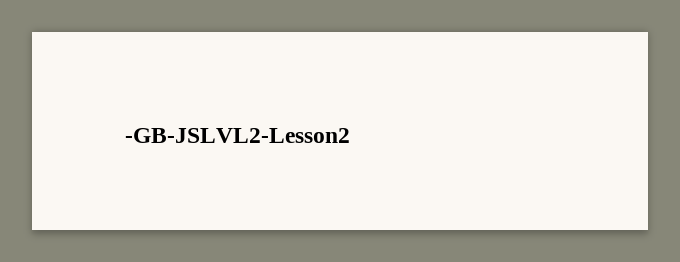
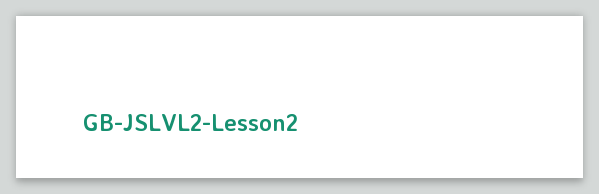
- -GB-JSLVL2-Lesson2
+ GB-JSLVL2-Lesson2

